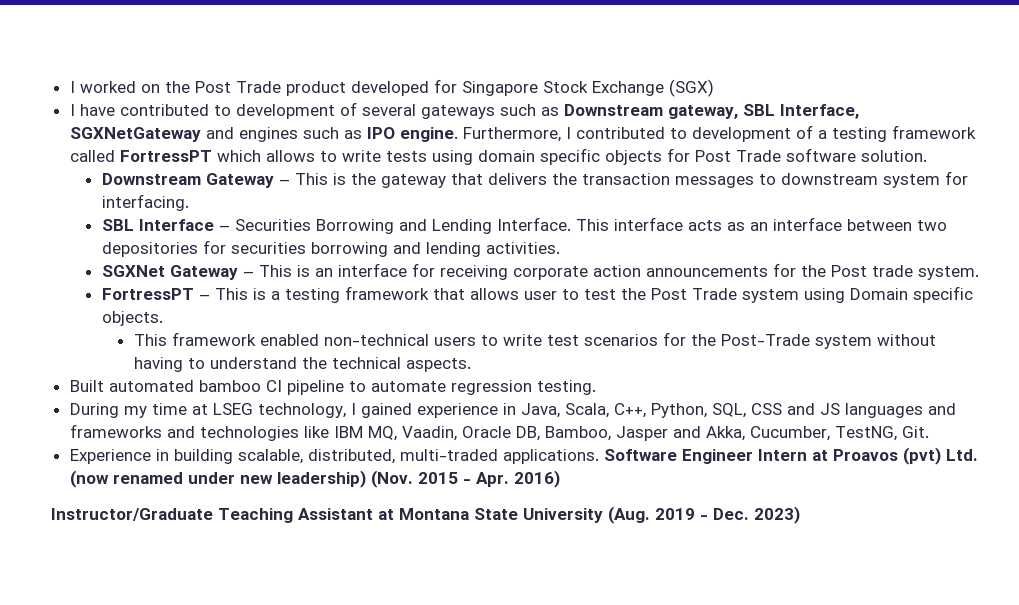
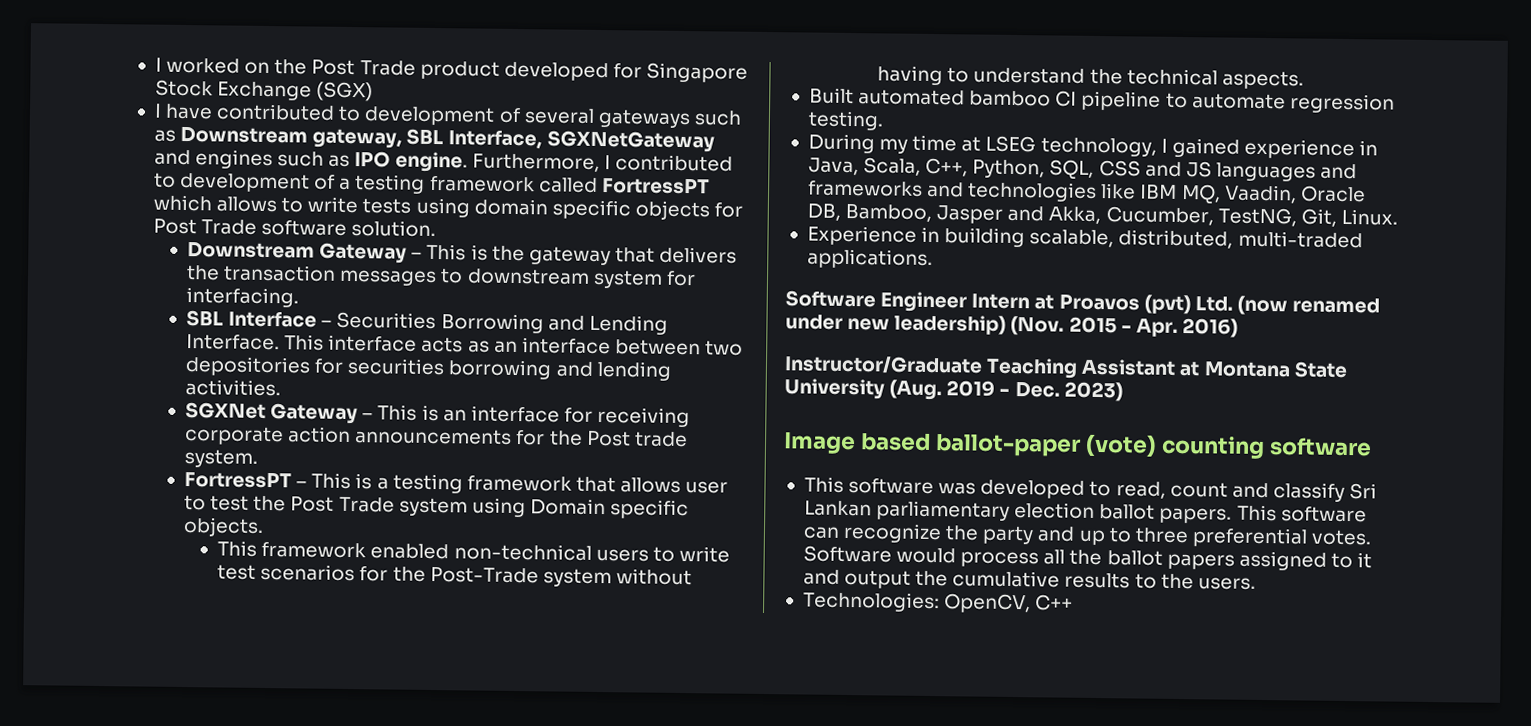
- During my time at LSEG technology, I gained experience in Java, Scala, C++, Python, SQL, CSS and JS languages and frameworks and technologies like IBM MQ, Vaadin, Oracle DB, Bamboo, Jasper and Akka, Cucumber, TestNG, Git.
+ During my time at LSEG technology, I gained experience in Java, Scala, C++, Python, SQL, CSS and JS languages and frameworks and technologies like IBM MQ, Vaadin, Oracle DB, Bamboo, Jasper and Akka, Cucumber, TestNG, Git, Linux.
- Experience in building scalable, distributed, multi-traded applications. Software Engineer Intern at Proavos (pvt) Ltd. (now renamed under new leadership) (Nov. 2015 - Apr. 2016)
+ Experience in building scalable, distributed, multi-traded applications.
+ Software Engineer Intern at Proavos (pvt) Ltd. (now renamed under new leadership) (Nov. 2015 - Apr. 2016)
+ Image based ballot-paper (vote) counting software
+ This software was developed to read, count and classify Sri Lankan parliamentary election ballot papers. This software can recognize the party and up to three preferential votes. Software would process all the ballot papers assigned to it and output the cumulative results to the users.
+ Technologies: OpenCV, C++

